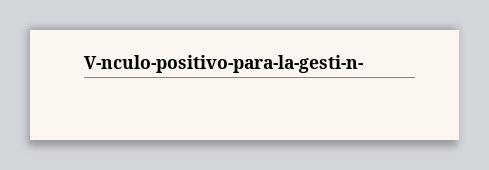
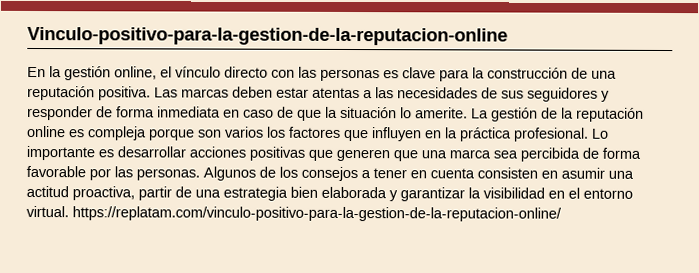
- V-nculo-positivo-para-la-gesti-n-
+ Vinculo-positivo-para-la-gestion-de-la-reputacion-online
+ En la gestión online, el vínculo directo con las personas es clave para la construcción de una reputación positiva. Las marcas deben estar atentas a las necesidades de sus seguidores y responder de forma inmediata en caso de que la situación lo amerite. La gestión de la reputación online es compleja porque son varios los factores que influyen en la práctica profesional. Lo importante es desarrollar acciones positivas que generen que una marca sea percibida de forma favorable por las personas. Algunos de los consejos a tener en cuenta consisten en asumir una actitud proactiva, partir de una estrategia bien elaborada y garantizar la visibilidad en el entorno virtual. https://replatam.com/vinculo-positivo-para-la-gestion-de-la-reputacion-online/

